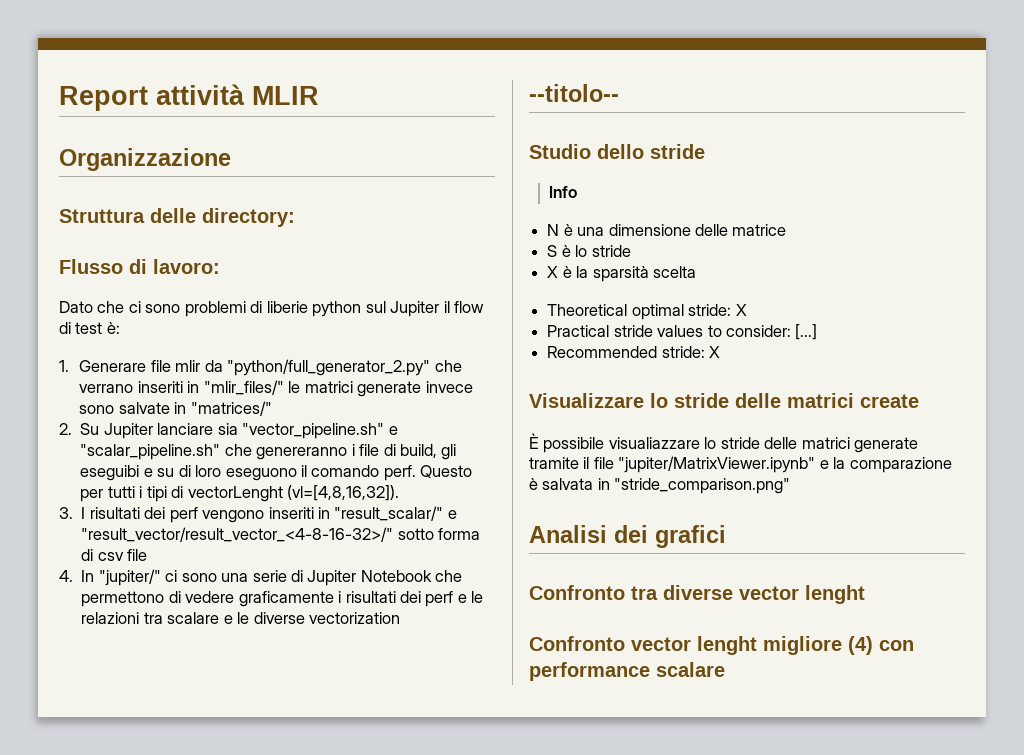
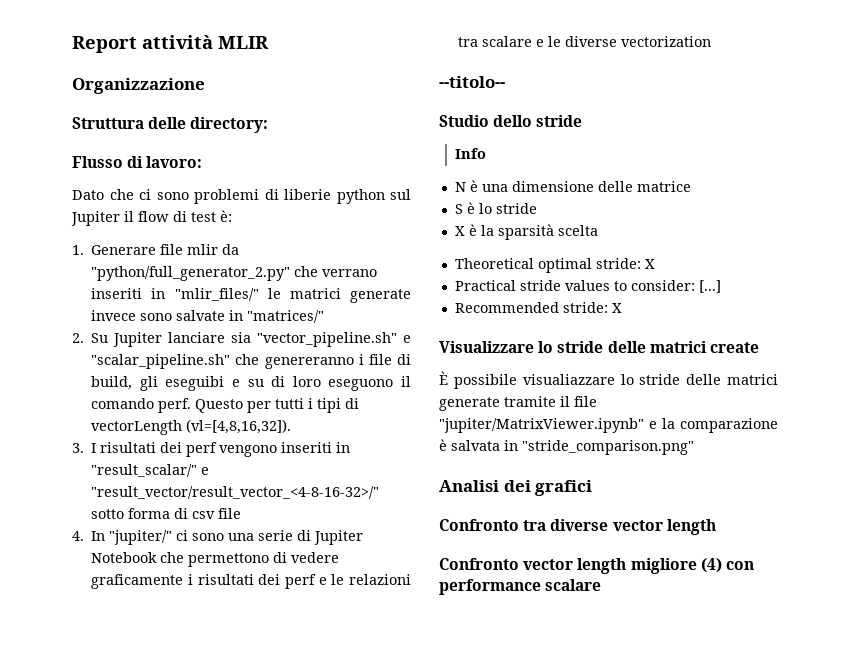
- Questo per tutti i tipi di vectorLenght (vl=[4,8,16,32]).
+ Questo per tutti i tipi di vectorLength (vl=[4,8,16,32]).
- Confronto tra diverse vector lenght
+ Confronto tra diverse vector length
- Confronto vector lenght migliore (4) con performance scalare
+ Confronto vector length migliore (4) con performance scalare

